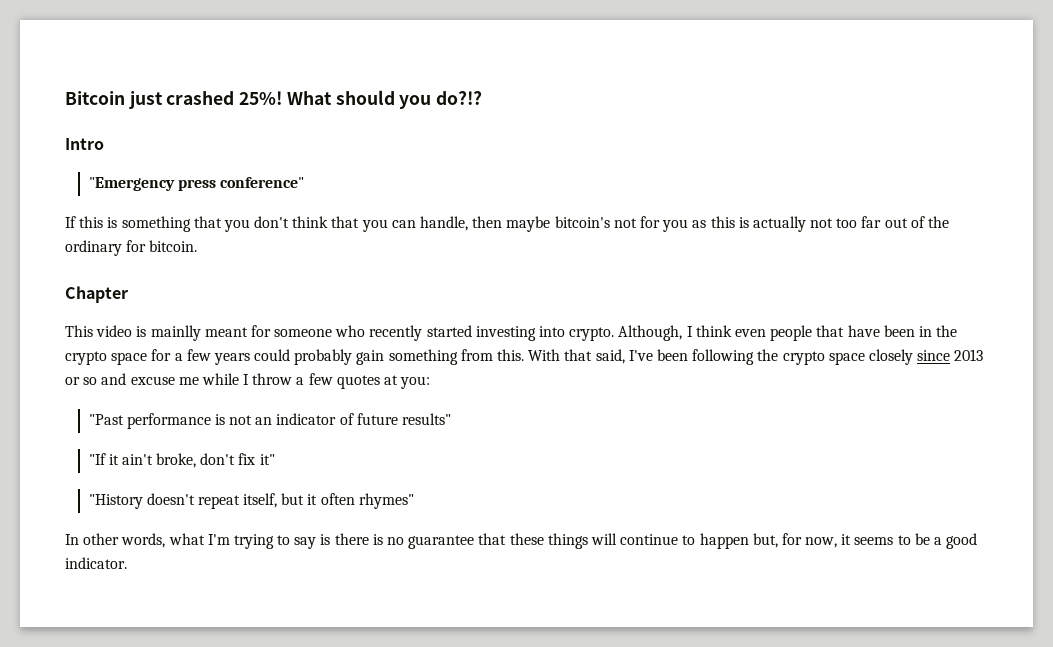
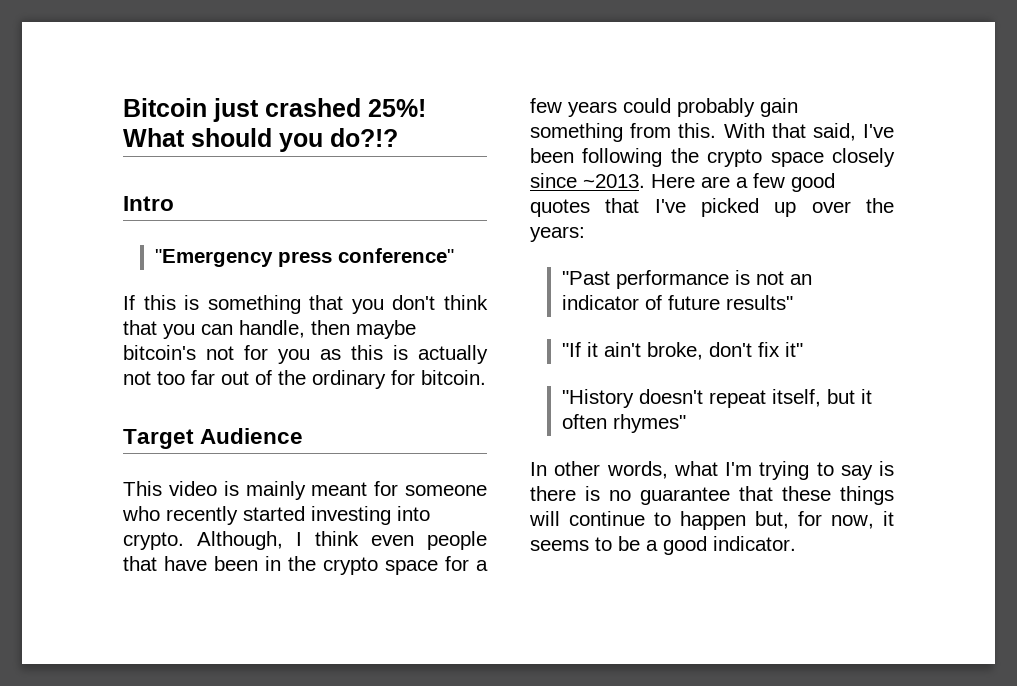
- Chapter
+ Target Audience
- This video is mainlly meant for someone who recently started investing into crypto.
+ This video is mainly meant for someone who recently started investing into crypto.
- With that said, I've been following the crypto space closely since 2013 or so and excuse me while I throw a few quotes at you:
+ With that said, I've been following the crypto space closely since ~2013. Here are a few good quotes that I've picked up over the years:

